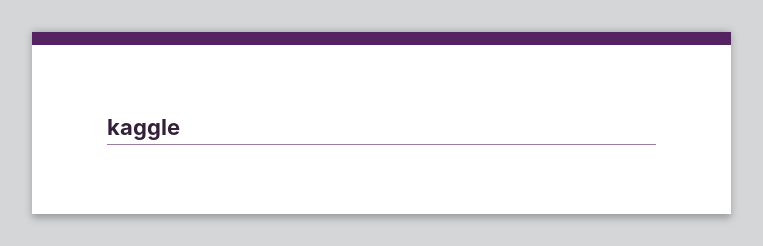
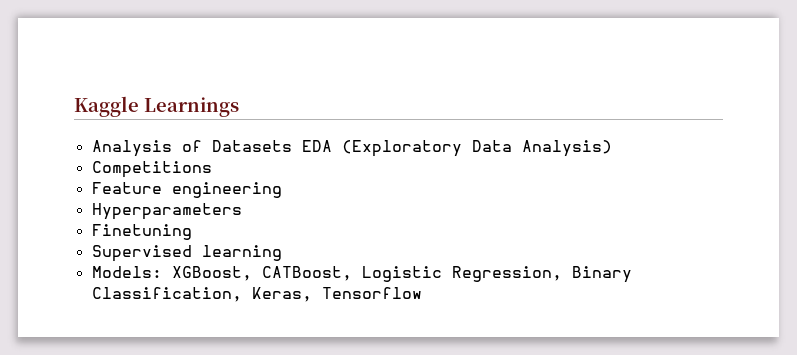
- kaggle
+ Kaggle Learnings
+ Analysis of Datasets EDA (Exploratory Data Analysis)
+ Competitions
+ Feature engineering
+ Hyperparameters
+ Finetuning
+ Supervised learning
+ Models: XGBoost, CATBoost, Logistic Regression, Binary Classification, Keras, Tensorflow

